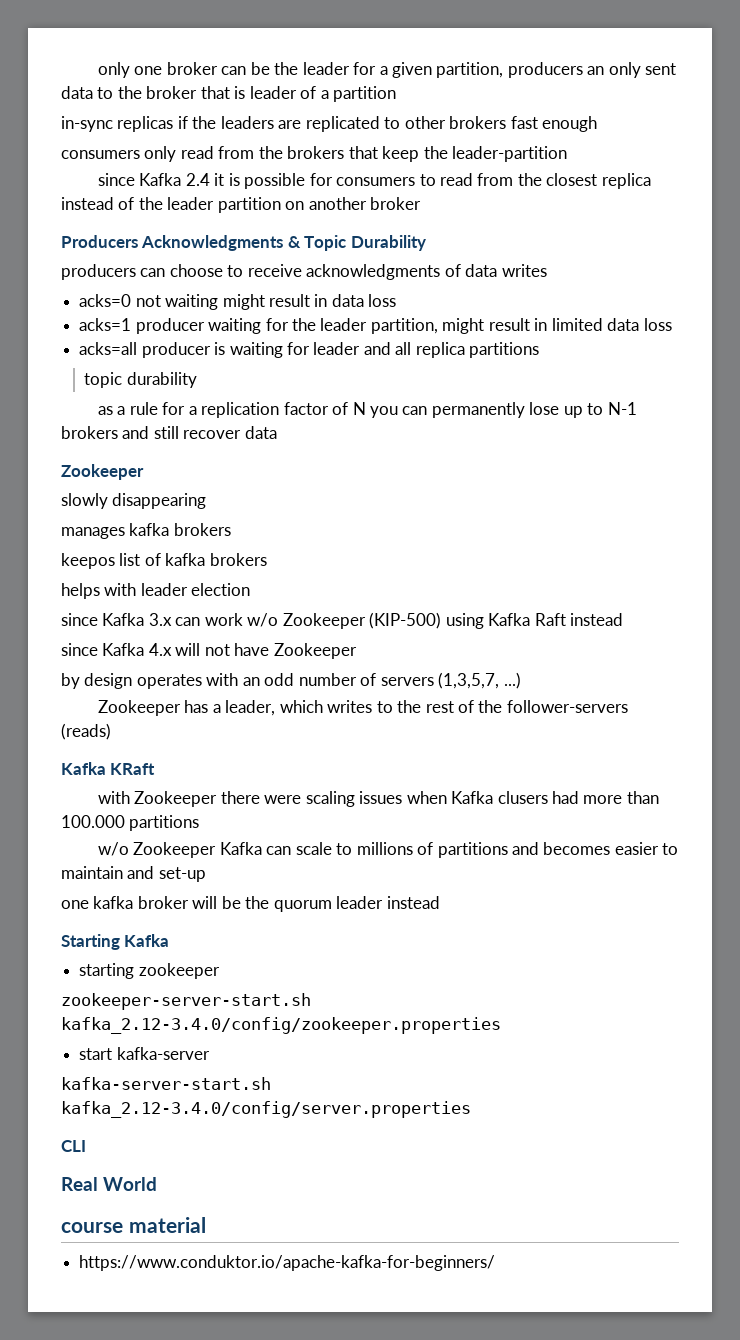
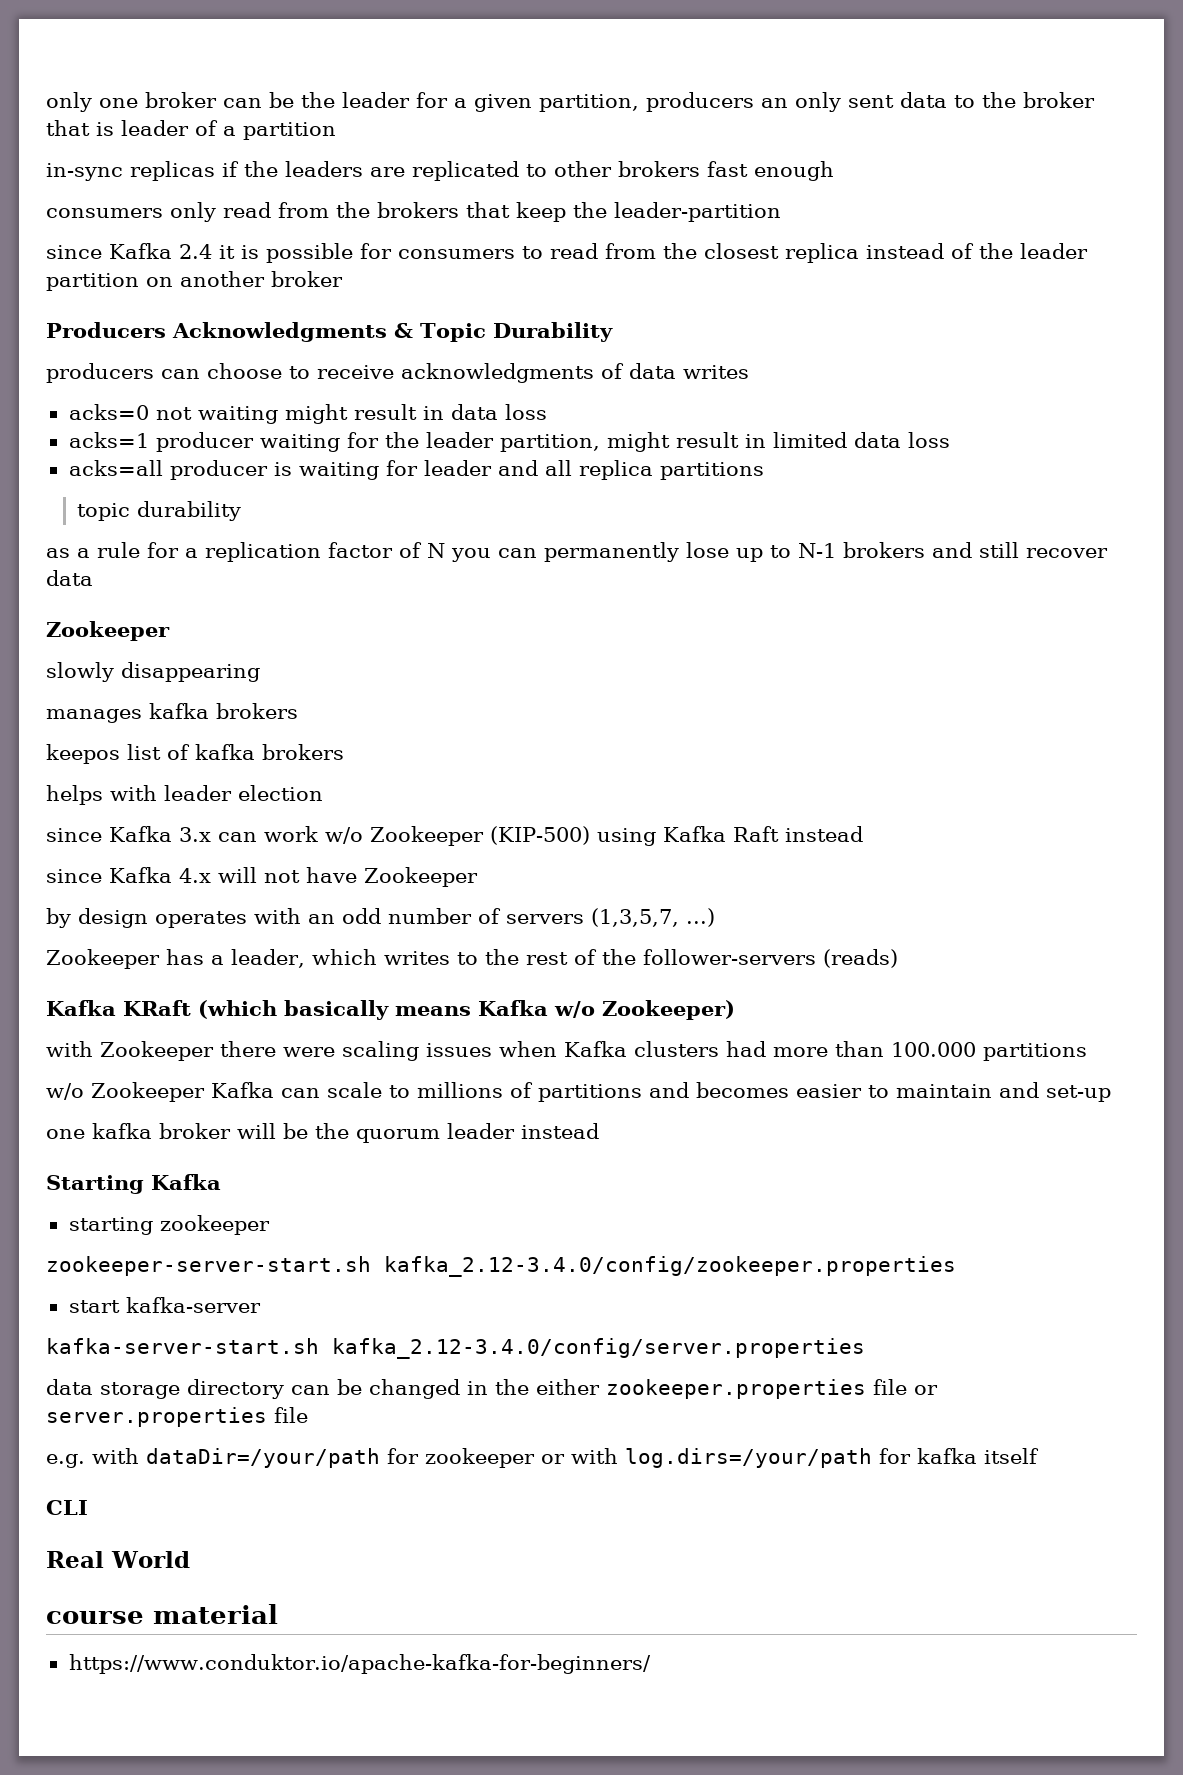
- Kafka KRaft
+ Kafka KRaft (which basically means Kafka w/o Zookeeper)
- with Zookeeper there were scaling issues when Kafka clusers had more than 100.000 partitions
+ with Zookeeper there were scaling issues when Kafka clusters had more than 100.000 partitions
+ data storage directory can be changed in the either zookeeper.properties file or server.properties file
+ e.g. with dataDir=/your/path for zookeeper or with log.dirs=/your/path for kafka itself

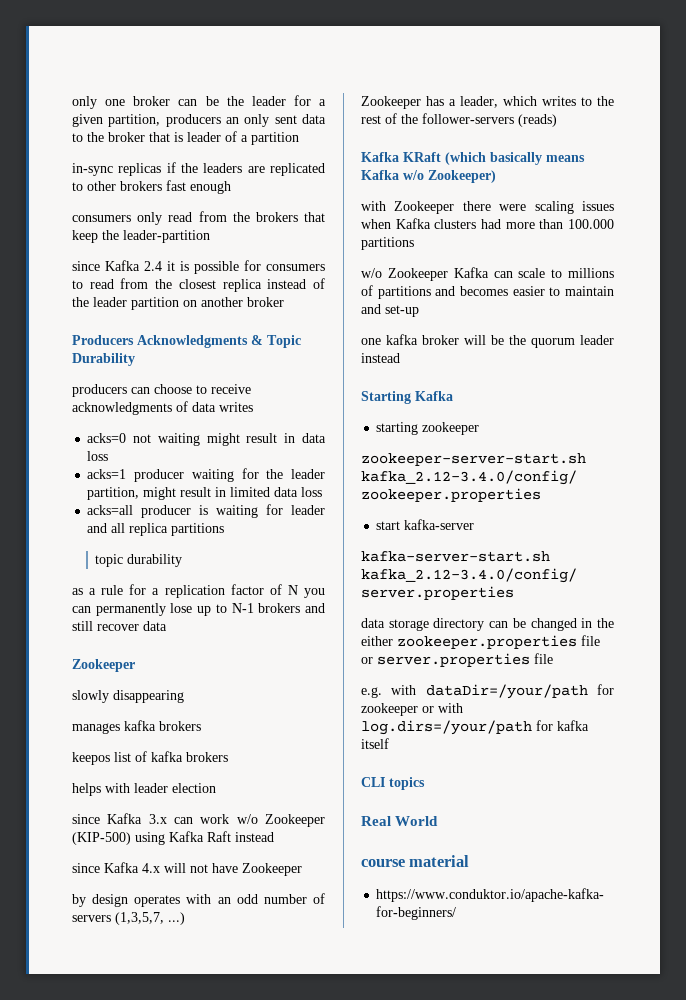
- CLI
+ CLI topics

